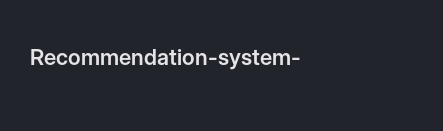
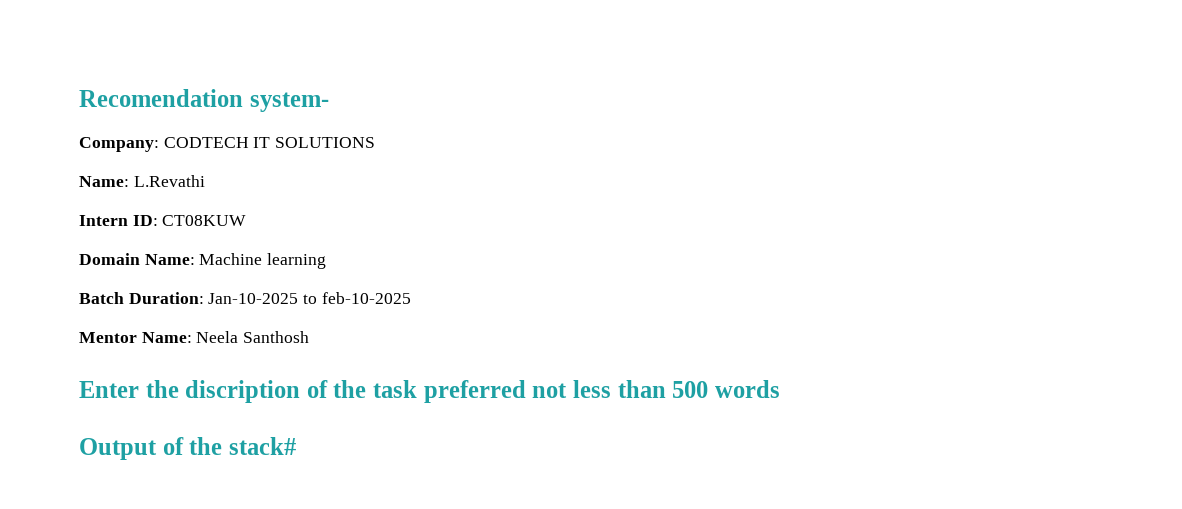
- Recommendation-system-
+ Recomendation system-
+ Company: CODTECH IT SOLUTIONS
+ Name: L.Revathi
+ Intern ID: CT08KUW
+ Domain Name: Machine learning
+ Batch Duration: Jan-10-2025 to feb-10-2025
+ Mentor Name: Neela Santhosh
+ Enter the discription of the task preferred not less than 500 words
+ Output of the stack#

